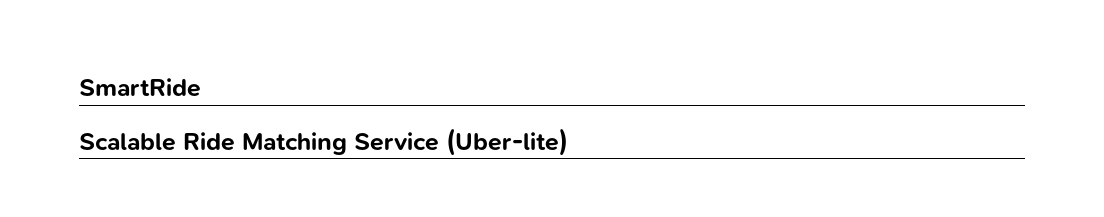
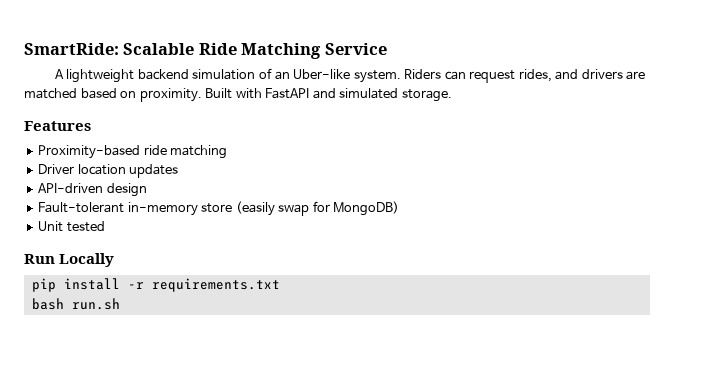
- SmartRide
- Scalable Ride Matching Service (Uber-lite)
+ SmartRide: Scalable Ride Matching Service
+ A lightweight backend simulation of an Uber-like system. Riders can request rides, and drivers are matched based on proximity. Built with FastAPI and simulated storage.
+ Features
+ Proximity-based ride matching
+ Driver location updates
+ API-driven design
+ Fault-tolerant in-memory store (easily swap for MongoDB)
+ Unit tested
+ Run Locally
+ pip install -r requirements.txt
+ bash run.sh

